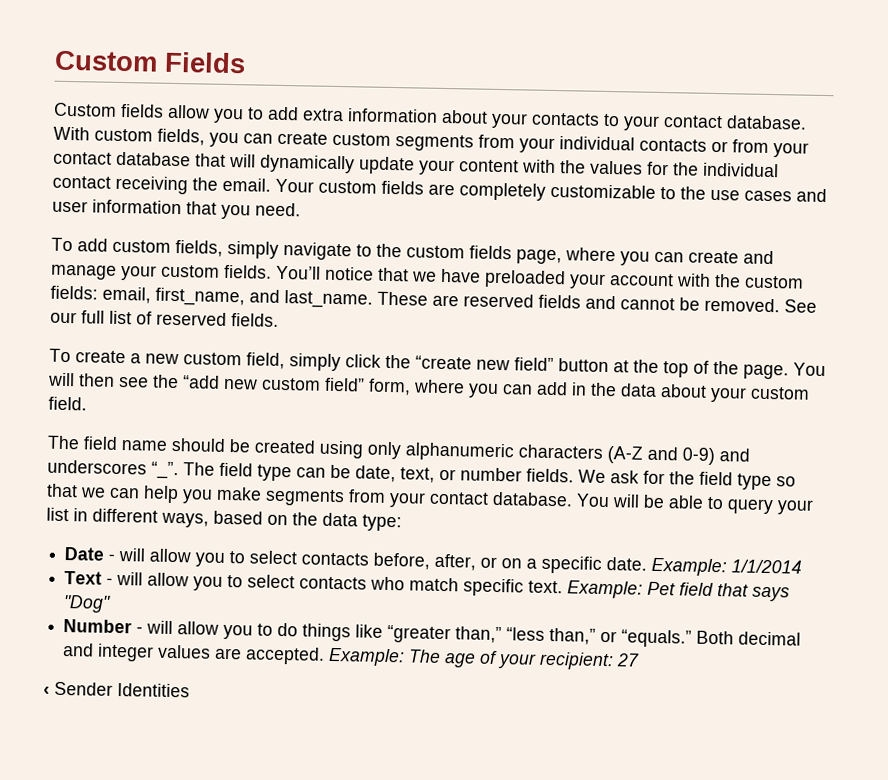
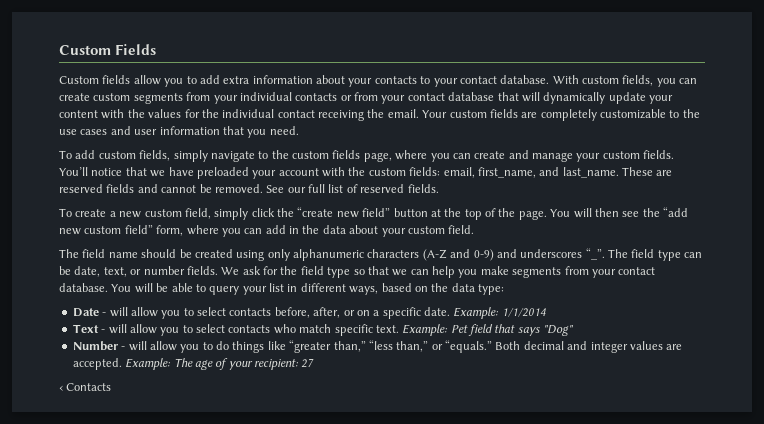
- ‹ Sender Identities
+ ‹ Contacts

